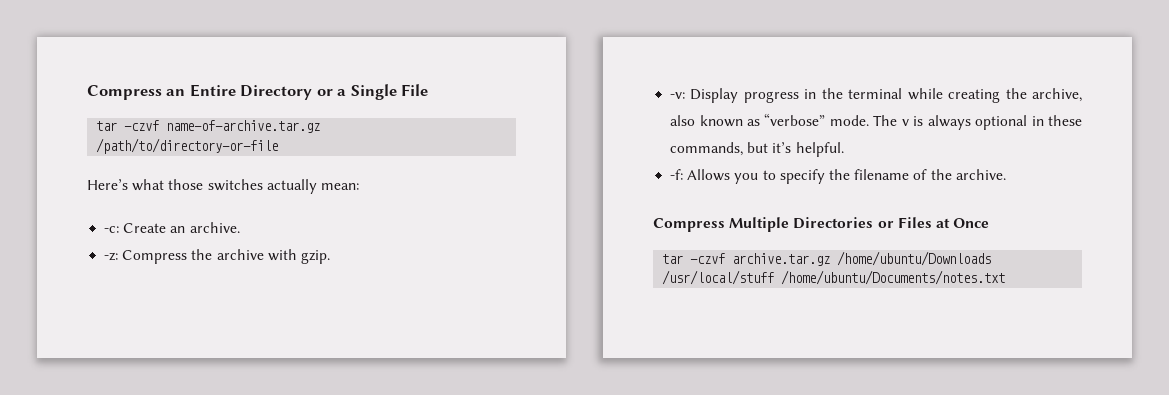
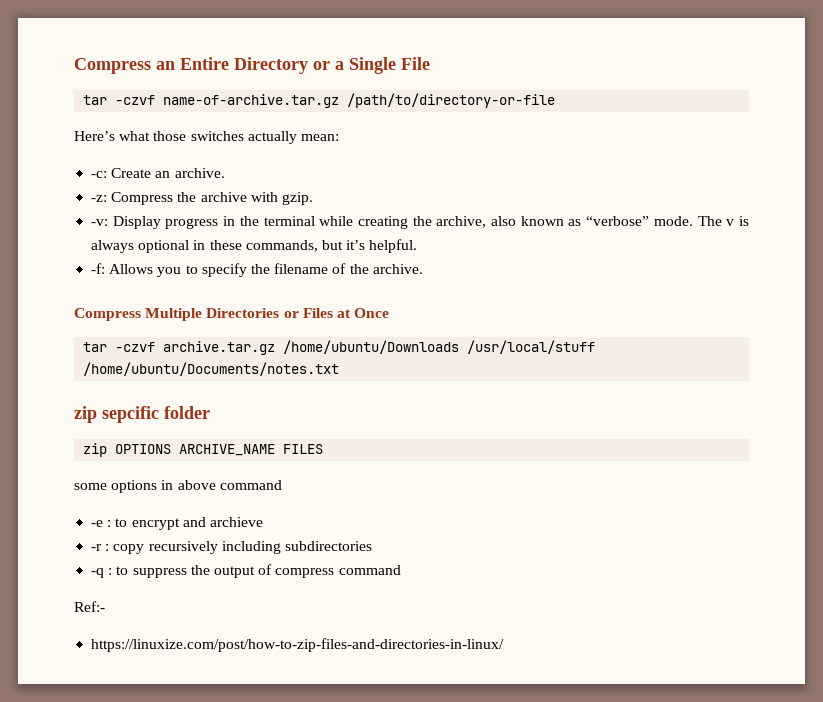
+ zip sepcific folder
+ zip OPTIONS ARCHIVE_NAME FILES
+ some options in above command
+ -e : to encrypt and archieve
+ -r : copy recursively including subdirectories
+ -q : to suppress the output of compress command
+ Ref:-
+ https://linuxize.com/post/how-to-zip-files-and-directories-in-linux/

